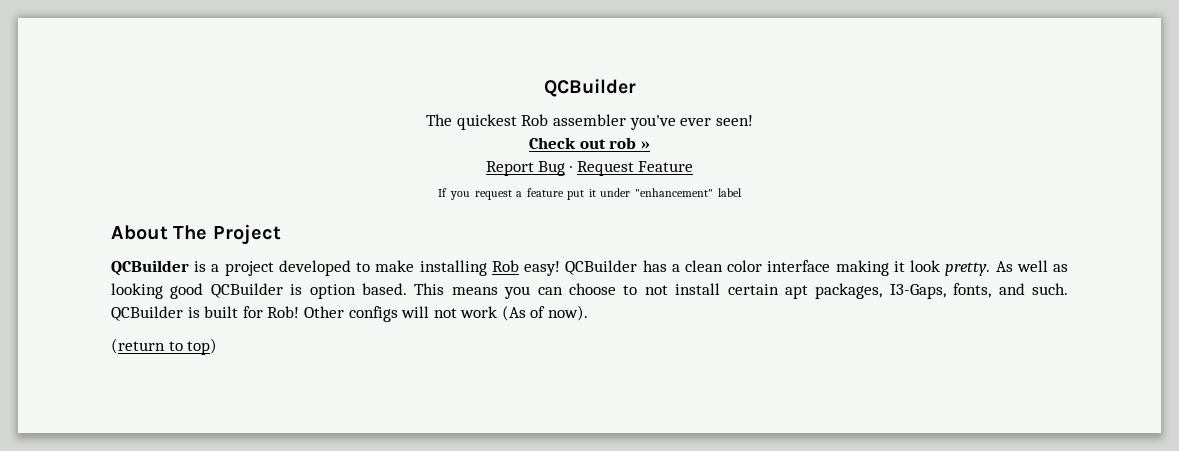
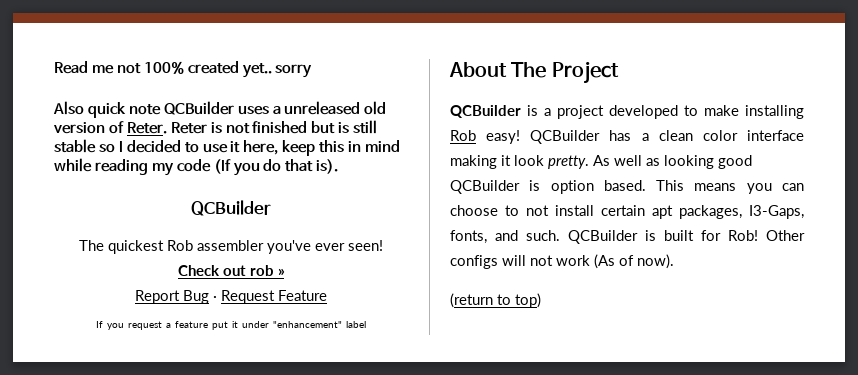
+ Read me not 100% created yet.. sorry
+ Also quick note QCBuilder uses a unreleased old version of Reter. Reter is not finished but is still stable so I decided to use it here, keep this in mind while reading my code (If you do that is).

